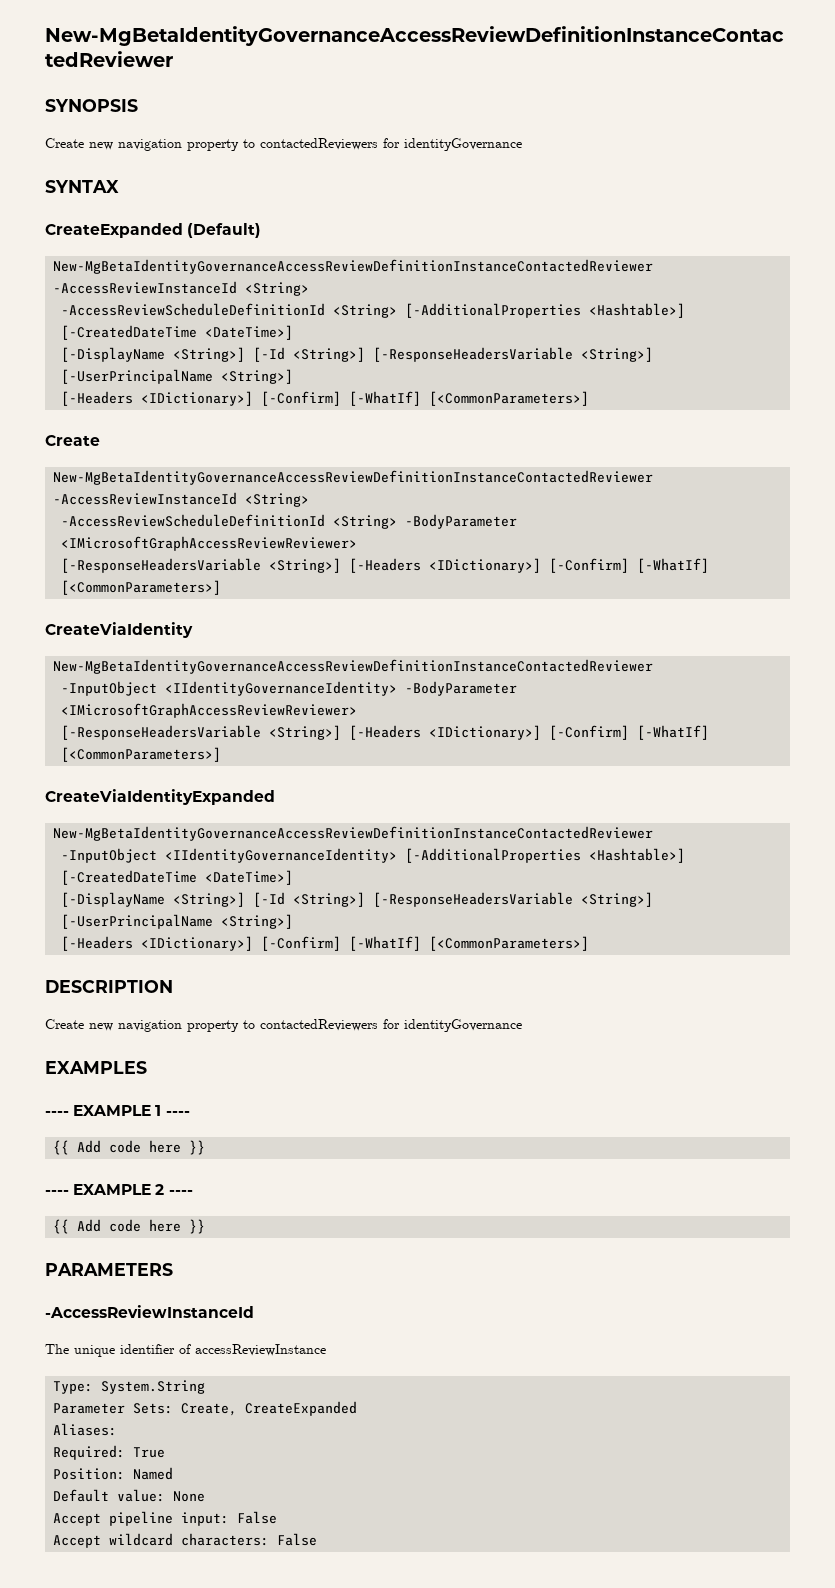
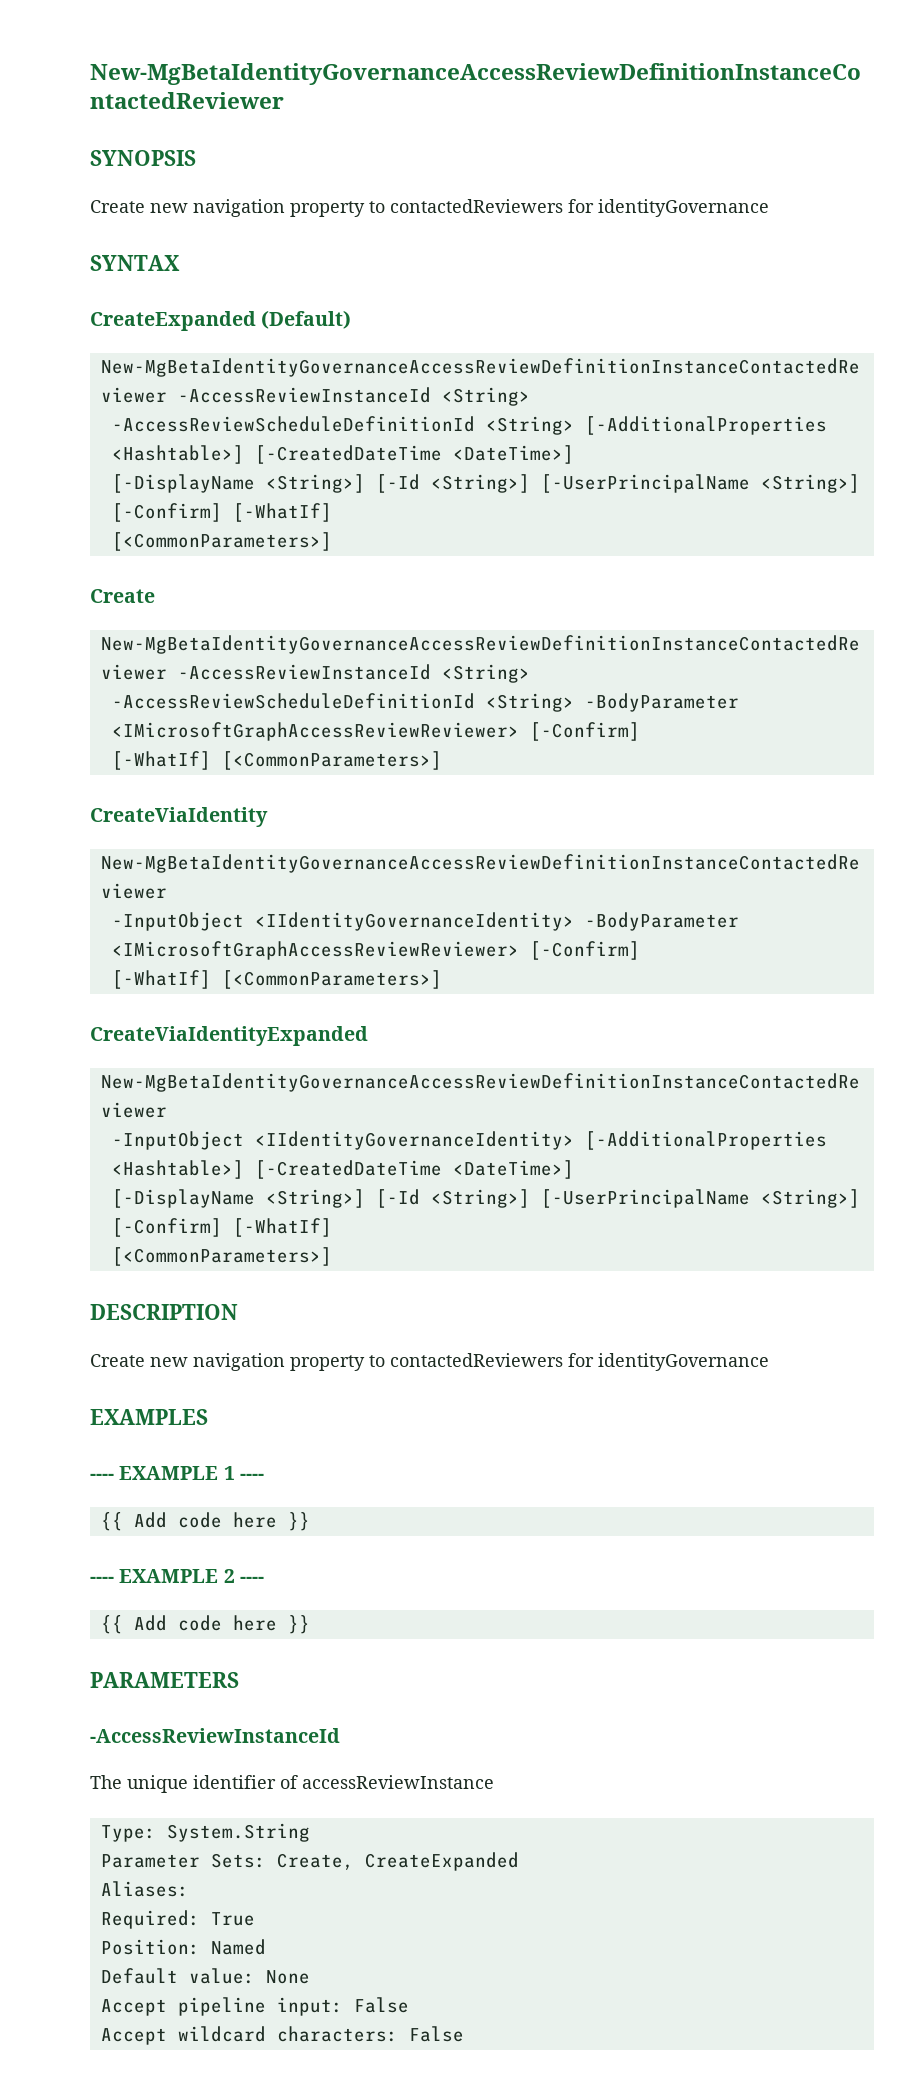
  -AccessReviewScheduleDefinitionId <String> [-AdditionalProperties <Hashtable>] [-CreatedDateTime <DateTime>]
- [-DisplayName <String>] [-Id <String>] [-ResponseHeadersVariable <String>] [-UserPrincipalName <String>]
- [-Headers <IDictionary>] [-Confirm] [-WhatIf] [<CommonParameters>]
+ [-DisplayName <String>] [-Id <String>] [-UserPrincipalName <String>] [-Confirm] [-WhatIf]
+ [<CommonParameters>]
- -AccessReviewScheduleDefinitionId <String> -BodyParameter <IMicrosoftGraphAccessReviewReviewer>
- [-ResponseHeadersVariable <String>] [-Headers <IDictionary>] [-Confirm] [-WhatIf] [<CommonParameters>]
+ -AccessReviewScheduleDefinitionId <String> -BodyParameter <IMicrosoftGraphAccessReviewReviewer> [-Confirm]
+ [-WhatIf] [<CommonParameters>]
- -InputObject <IIdentityGovernanceIdentity> -BodyParameter <IMicrosoftGraphAccessReviewReviewer>
- [-ResponseHeadersVariable <String>] [-Headers <IDictionary>] [-Confirm] [-WhatIf] [<CommonParameters>]
+ -InputObject <IIdentityGovernanceIdentity> -BodyParameter <IMicrosoftGraphAccessReviewReviewer> [-Confirm]
+ [-WhatIf] [<CommonParameters>]
  -InputObject <IIdentityGovernanceIdentity> [-AdditionalProperties <Hashtable>] [-CreatedDateTime <DateTime>]
- [-DisplayName <String>] [-Id <String>] [-ResponseHeadersVariable <String>] [-UserPrincipalName <String>]
- [-Headers <IDictionary>] [-Confirm] [-WhatIf] [<CommonParameters>]
+ [-DisplayName <String>] [-Id <String>] [-UserPrincipalName <String>] [-Confirm] [-WhatIf]
+ [<CommonParameters>]

